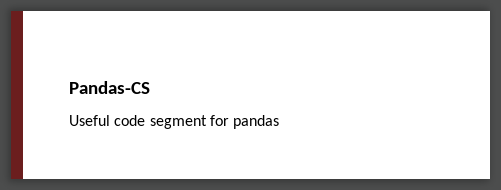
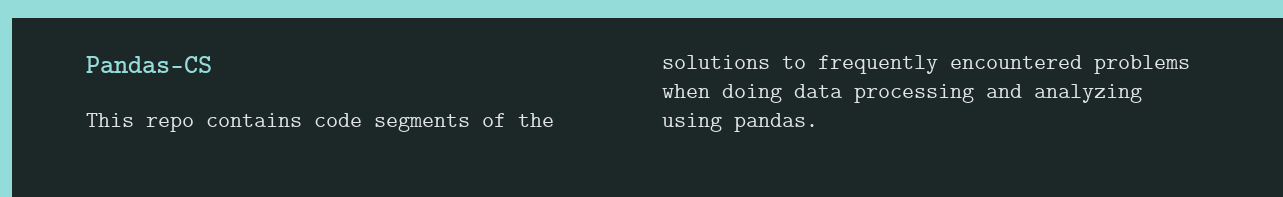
- Useful code segment for pandas
+ This repo contains code segments of the solutions to frequently encountered problems when doing data processing and analyzing using pandas.

